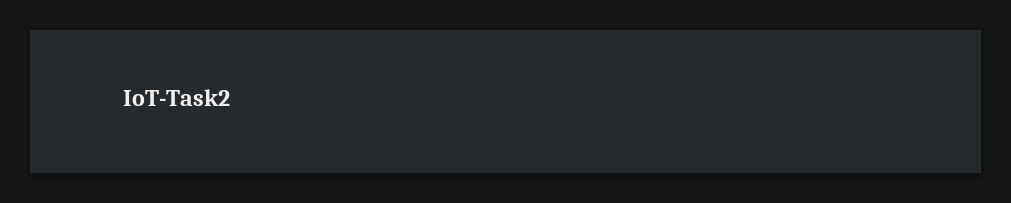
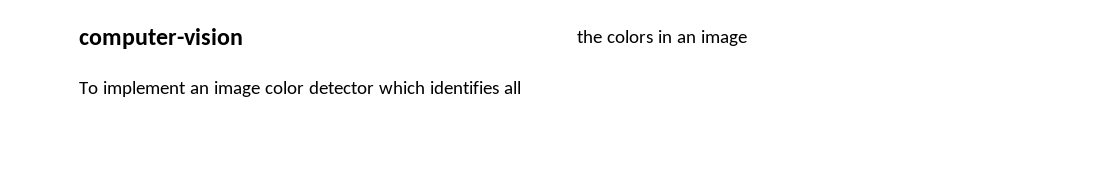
- IoT-Task2
+ computer-vision
+ To implement an image color detector which identifies all the colors in an image

